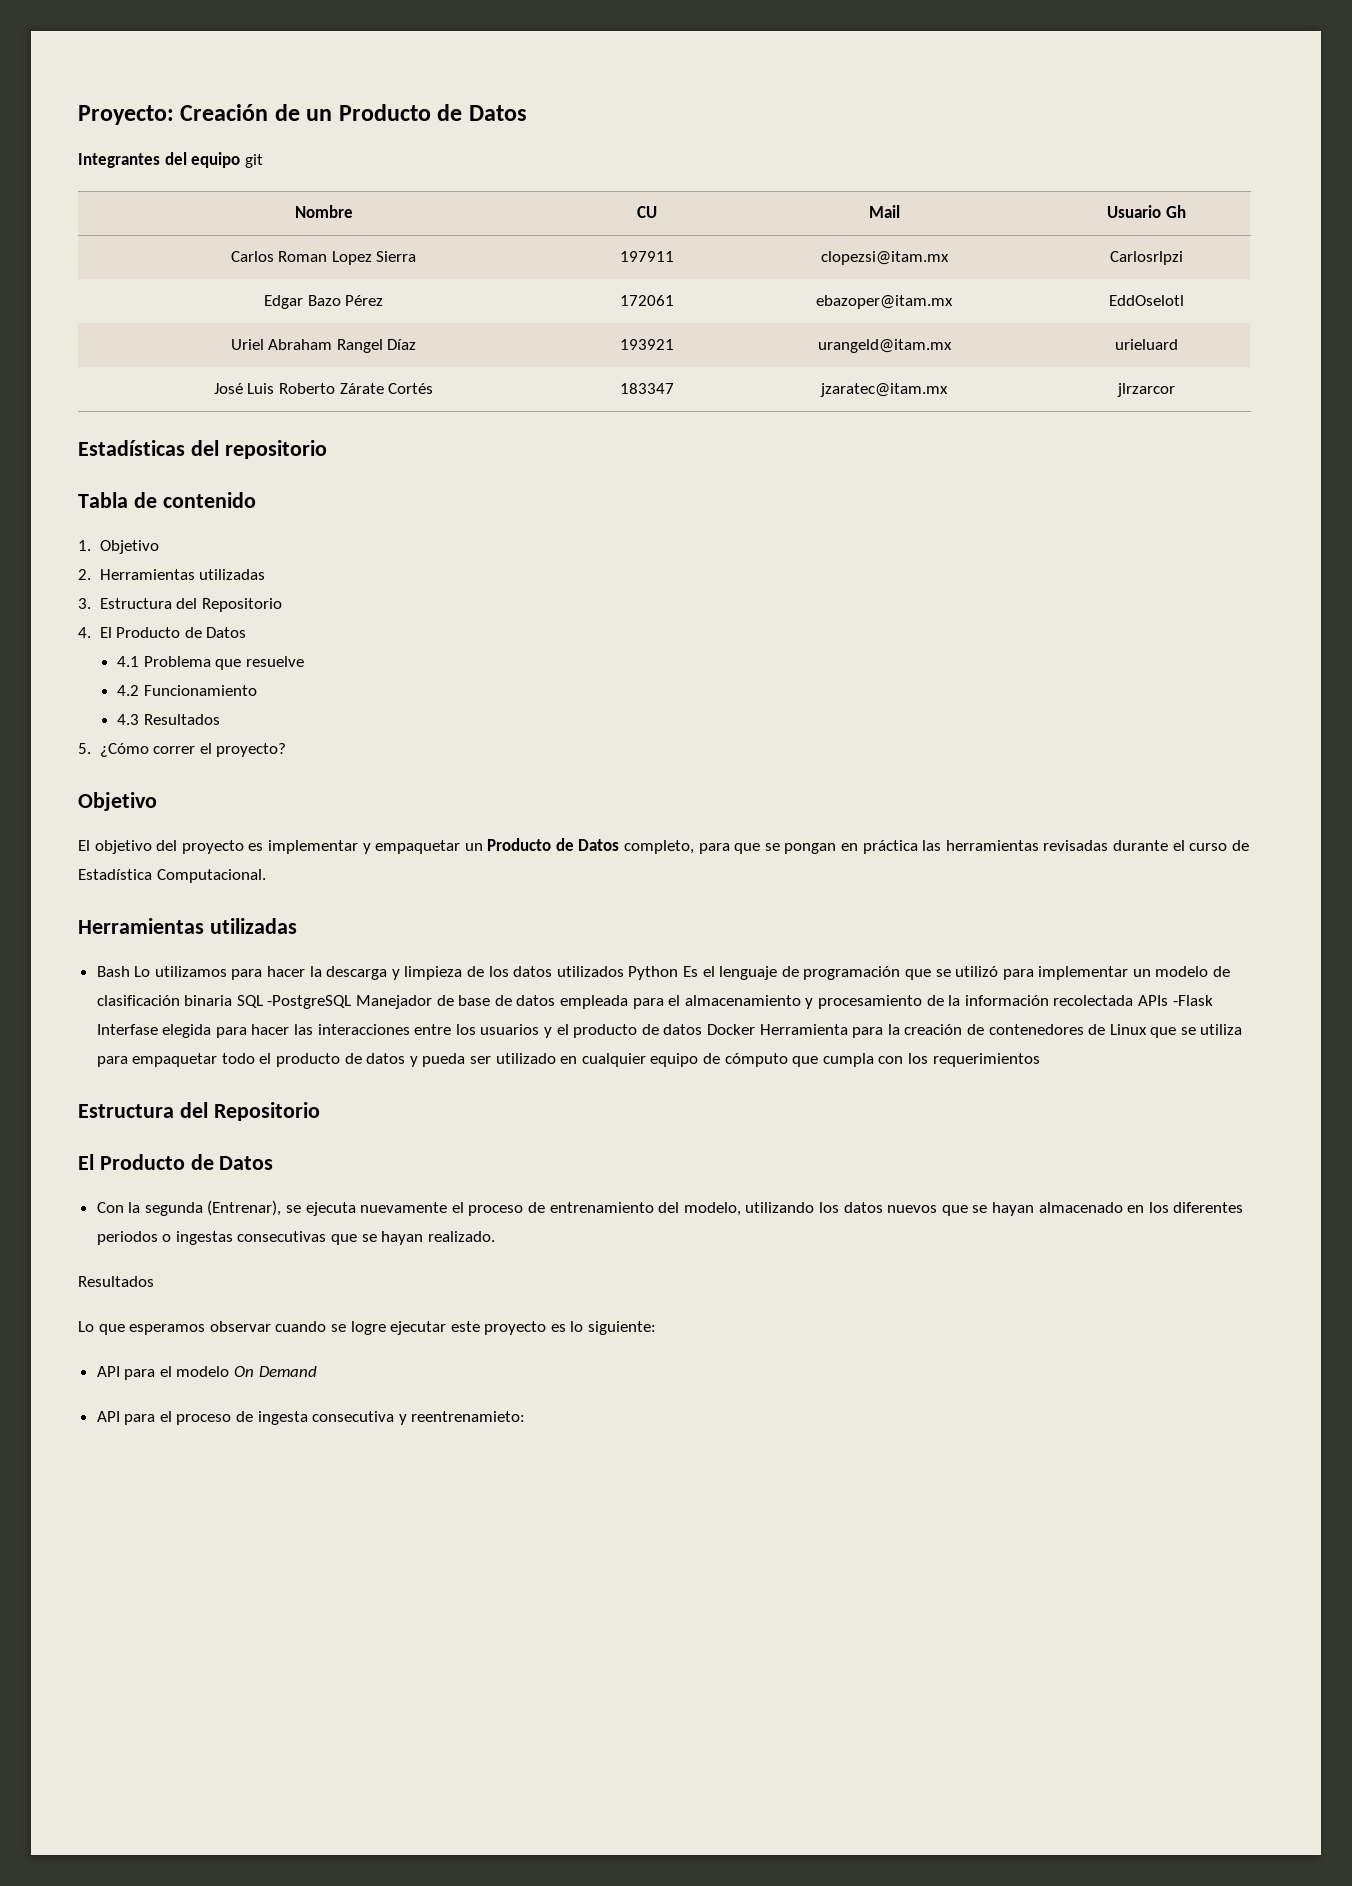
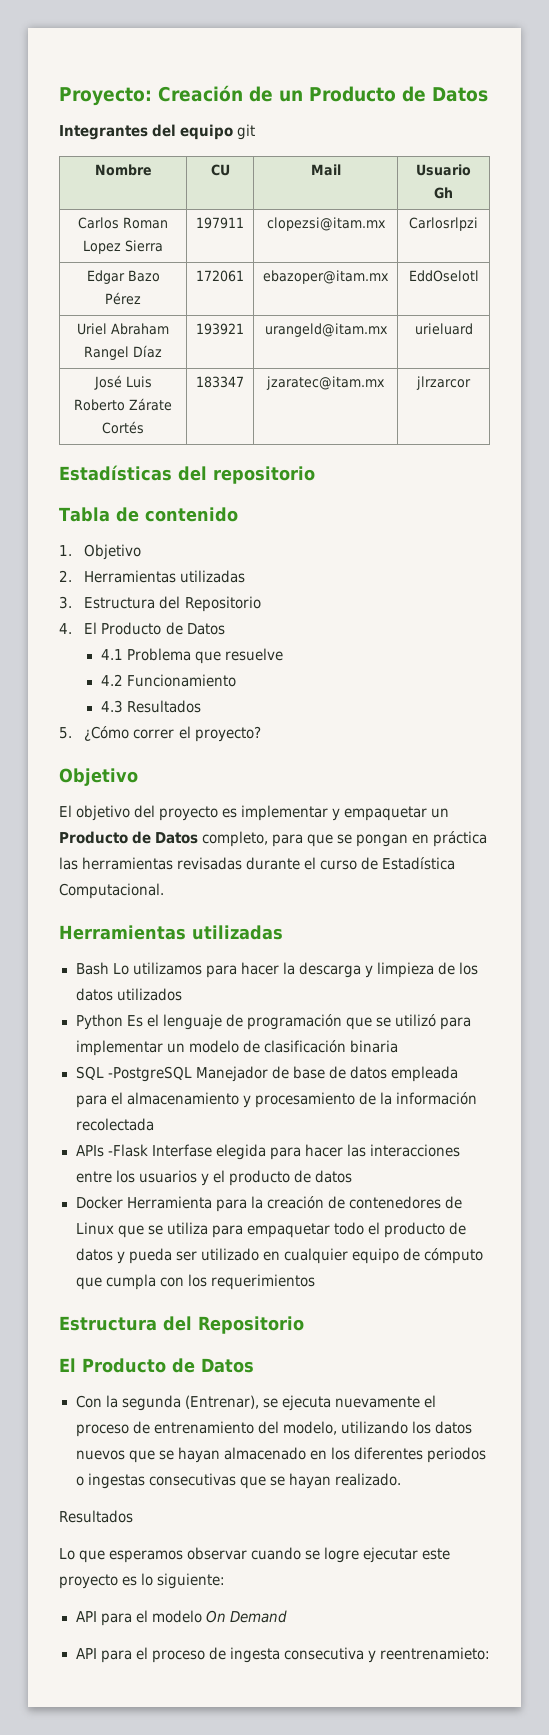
- Bash Lo utilizamos para hacer la descarga y limpieza de los datos utilizados Python Es el lenguaje de programación que se utilizó para implementar un modelo de clasificación binaria SQL -PostgreSQL Manejador de base de datos empleada para el almacenamiento y procesamiento de la información recolectada APIs -Flask Interfase elegida para hacer las interacciones entre los usuarios y el producto de datos Docker Herramienta para la creación de contenedores de Linux que se utiliza para empaquetar todo el producto de datos y pueda ser utilizado en cualquier equipo de cómputo que cumpla con los requerimientos
+ Bash Lo utilizamos para hacer la descarga y limpieza de los datos utilizados
+ Python Es el lenguaje de programación que se utilizó para implementar un modelo de clasificación binaria
+ SQL -PostgreSQL Manejador de base de datos empleada para el almacenamiento y procesamiento de la información recolectada
+ APIs -Flask Interfase elegida para hacer las interacciones entre los usuarios y el producto de datos
+ Docker Herramienta para la creación de contenedores de Linux que se utiliza para empaquetar todo el producto de datos y pueda ser utilizado en cualquier equipo de cómputo que cumpla con los requerimientos

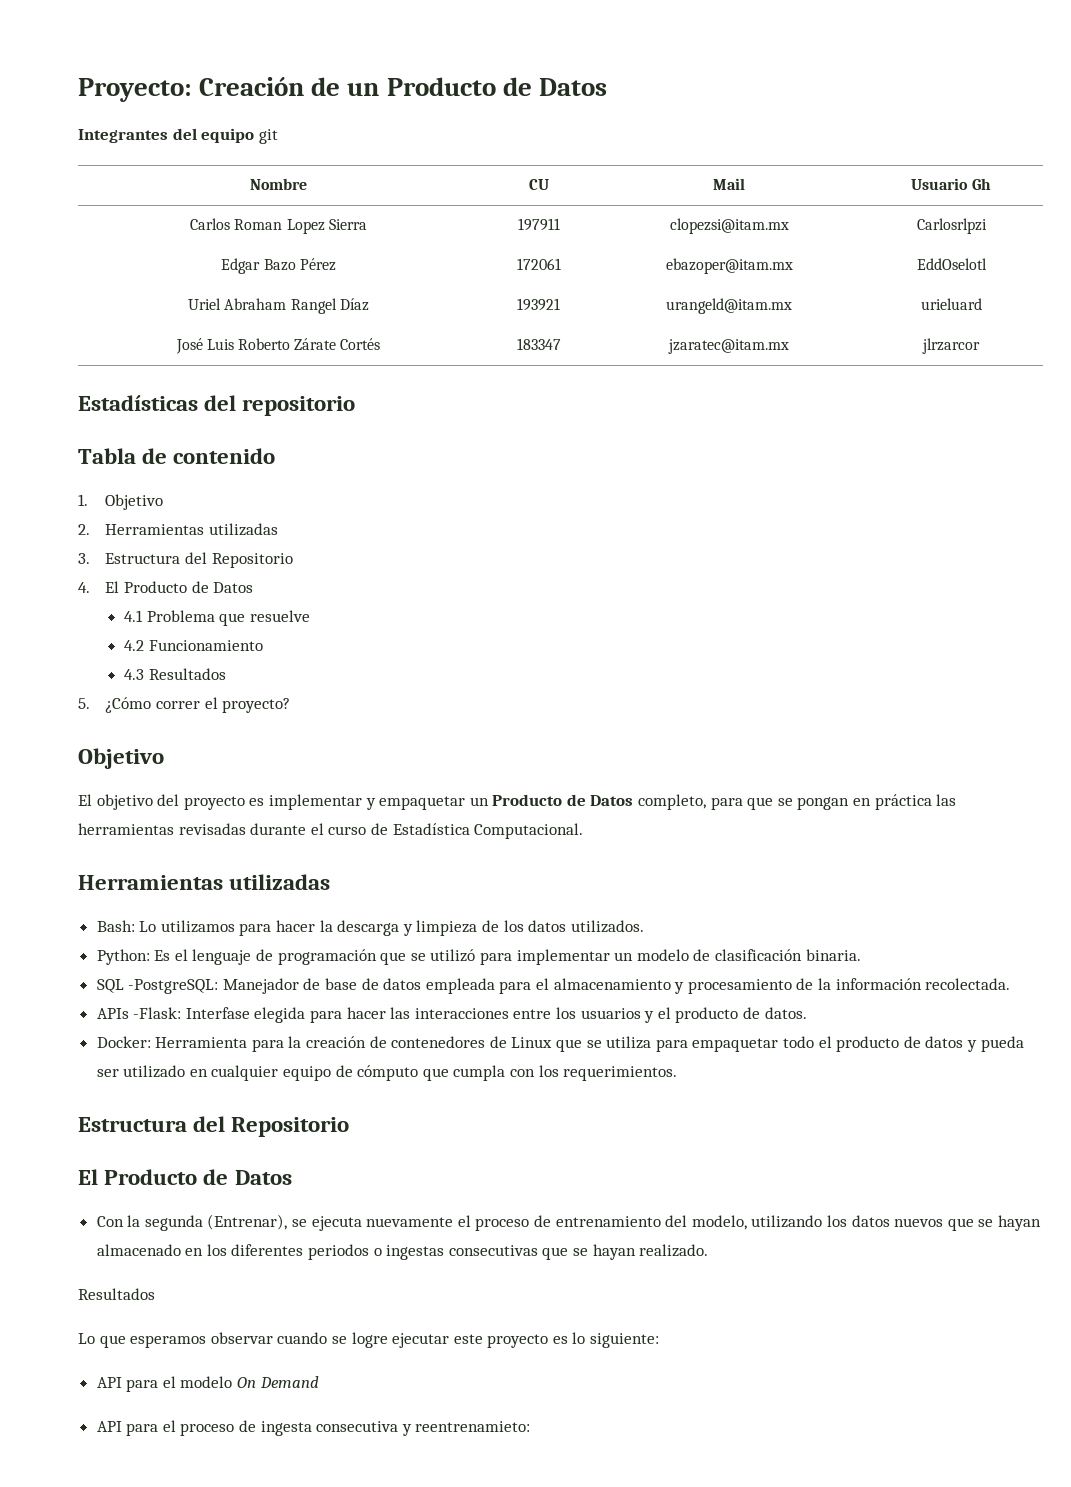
- Bash Lo utilizamos para hacer la descarga y limpieza de los datos utilizados
- Python Es el lenguaje de programación que se utilizó para implementar un modelo de clasificación binaria
+ Bash: Lo utilizamos para hacer la descarga y limpieza de los datos utilizados.
+ Python: Es el lenguaje de programación que se utilizó para implementar un modelo de clasificación binaria.
- SQL -PostgreSQL Manejador de base de datos empleada para el almacenamiento y procesamiento de la información recolectada
+ SQL -PostgreSQL: Manejador de base de datos empleada para el almacenamiento y procesamiento de la información recolectada.
- APIs -Flask Interfase elegida para hacer las interacciones entre los usuarios y el producto de datos
- Docker Herramienta para la creación de contenedores de Linux que se utiliza para empaquetar todo el producto de datos y pueda ser utilizado en cualquier equipo de cómputo que cumpla con los requerimientos
+ APIs -Flask: Interfase elegida para hacer las interacciones entre los usuarios y el producto de datos.
+ Docker: Herramienta para la creación de contenedores de Linux que se utiliza para empaquetar todo el producto de datos y pueda ser utilizado en cualquier equipo de cómputo que cumpla con los requerimientos.

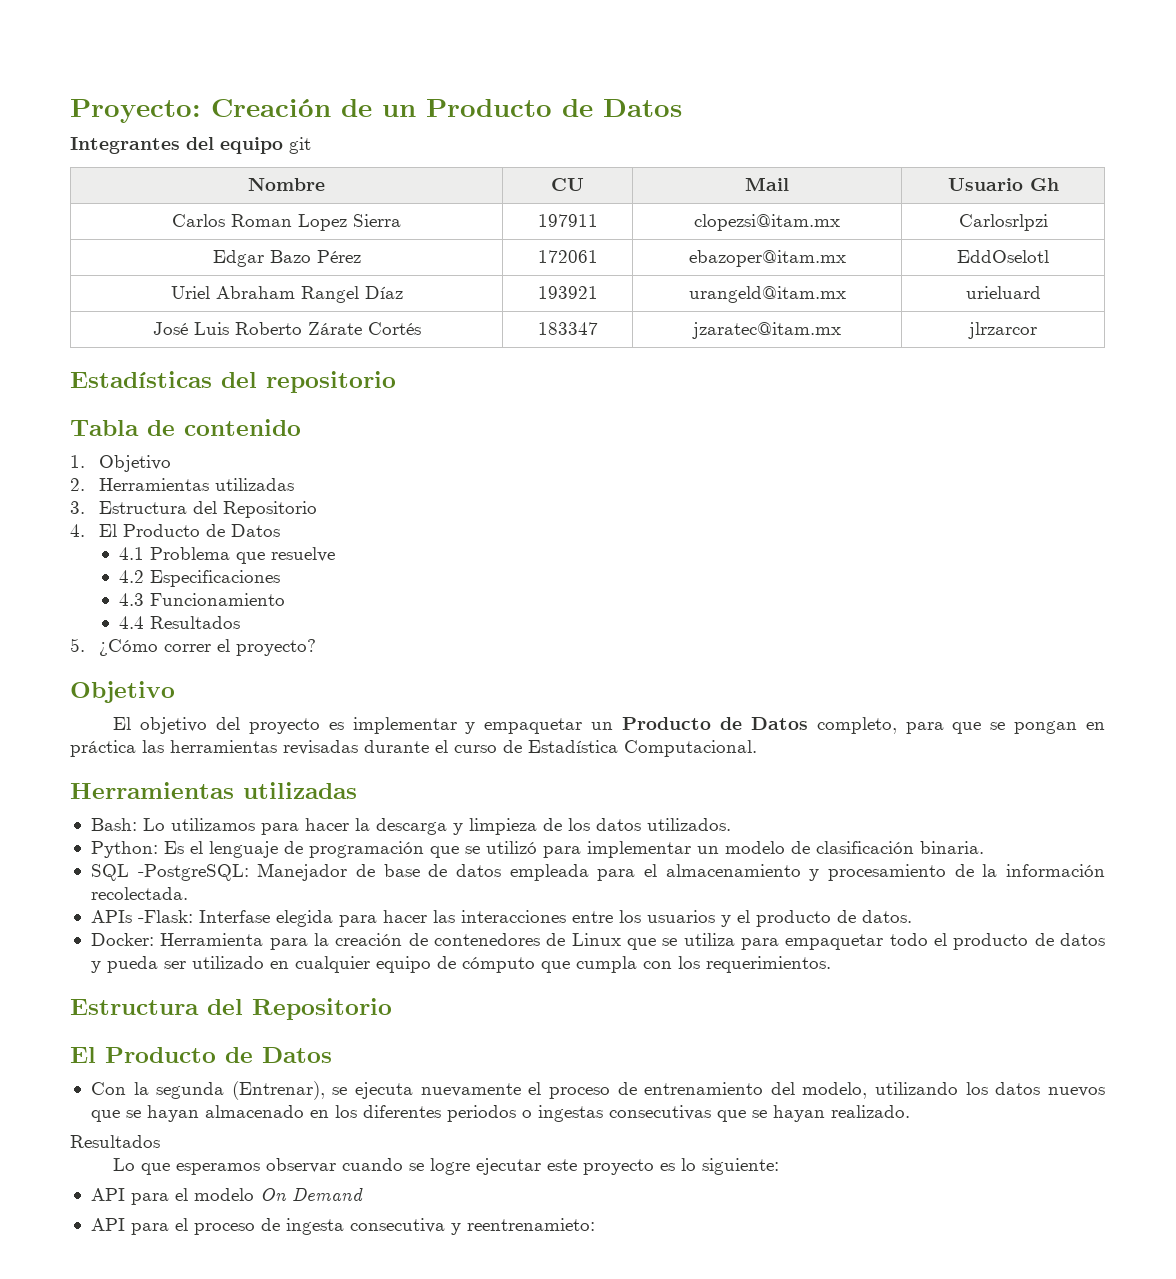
- 4.2 Funcionamiento
+ 4.2 Especificaciones
+ 4.3 Funcionamiento
- 4.3 Resultados
+ 4.4 Resultados

